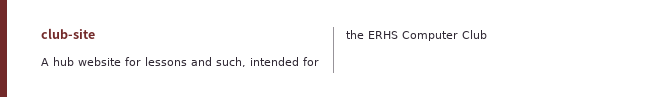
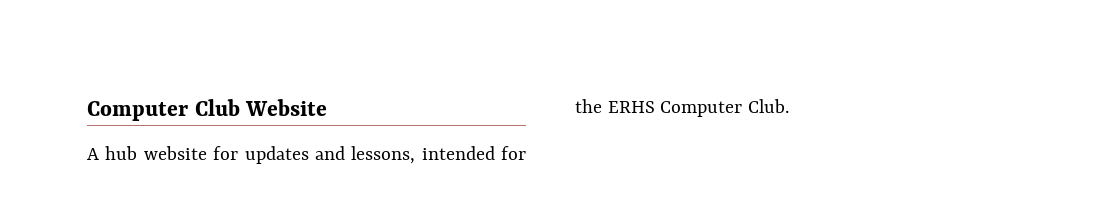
- club-site
+ Computer Club Website
- A hub website for lessons and such, intended for the ERHS Computer Club
+ A hub website for updates and lessons, intended for the ERHS Computer Club.

